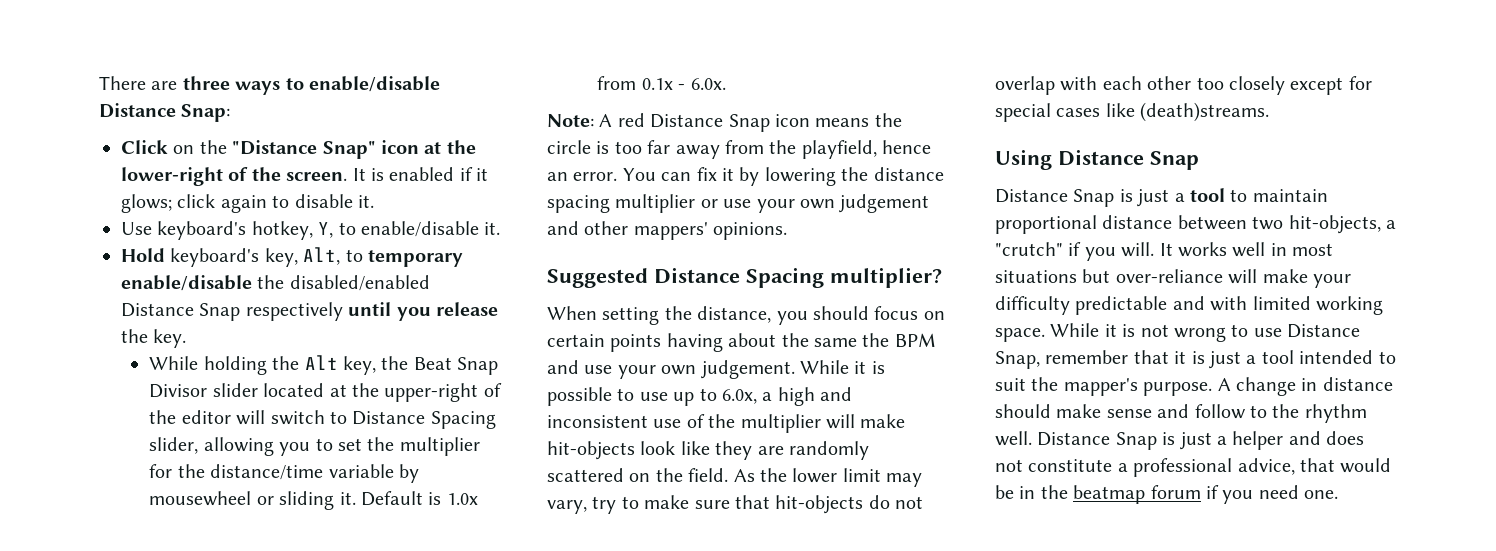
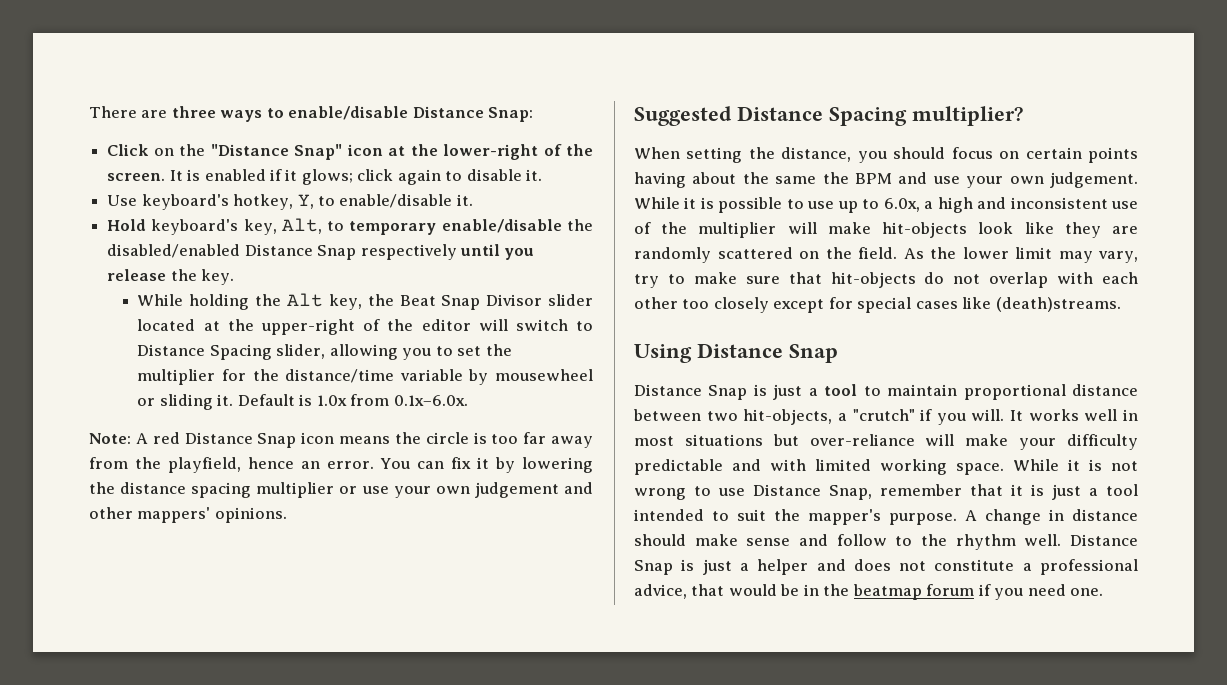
- Default is 1.0x from 0.1x - 6.0x.
+ Default is 1.0x from 0.1x–6.0x.

